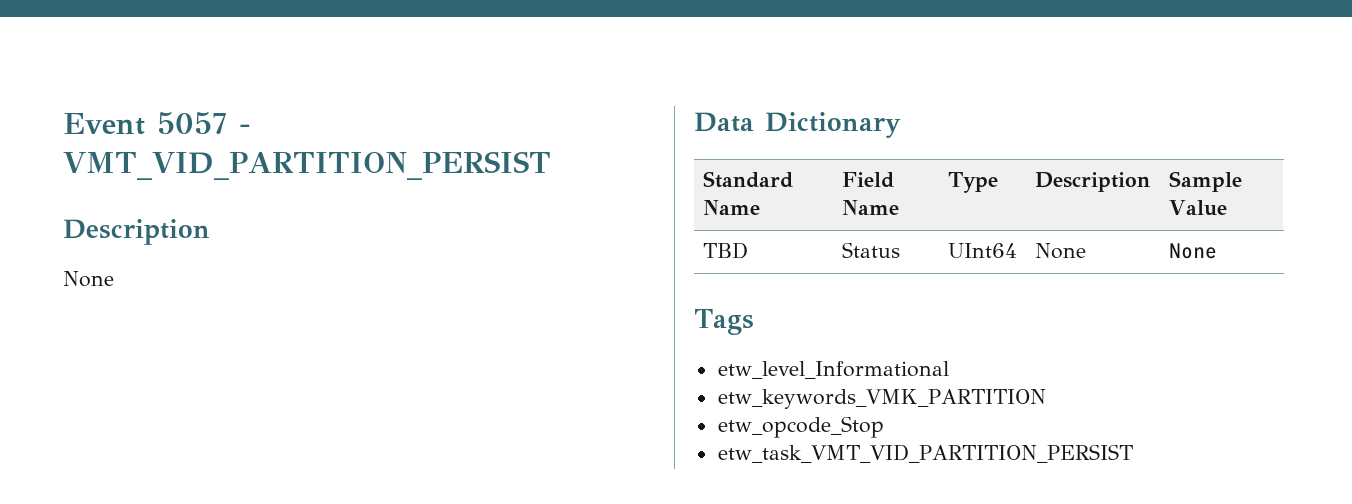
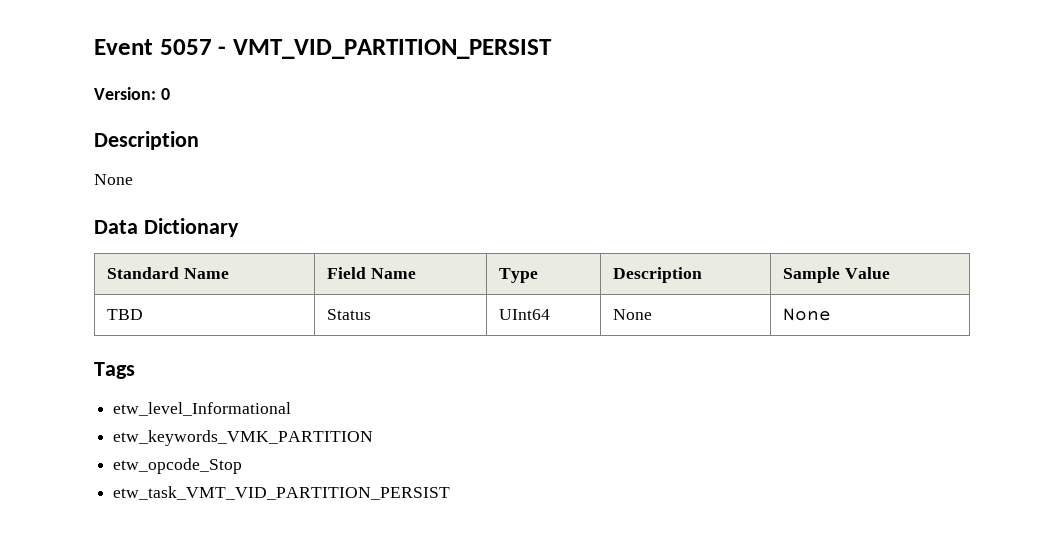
+ Version: 0

